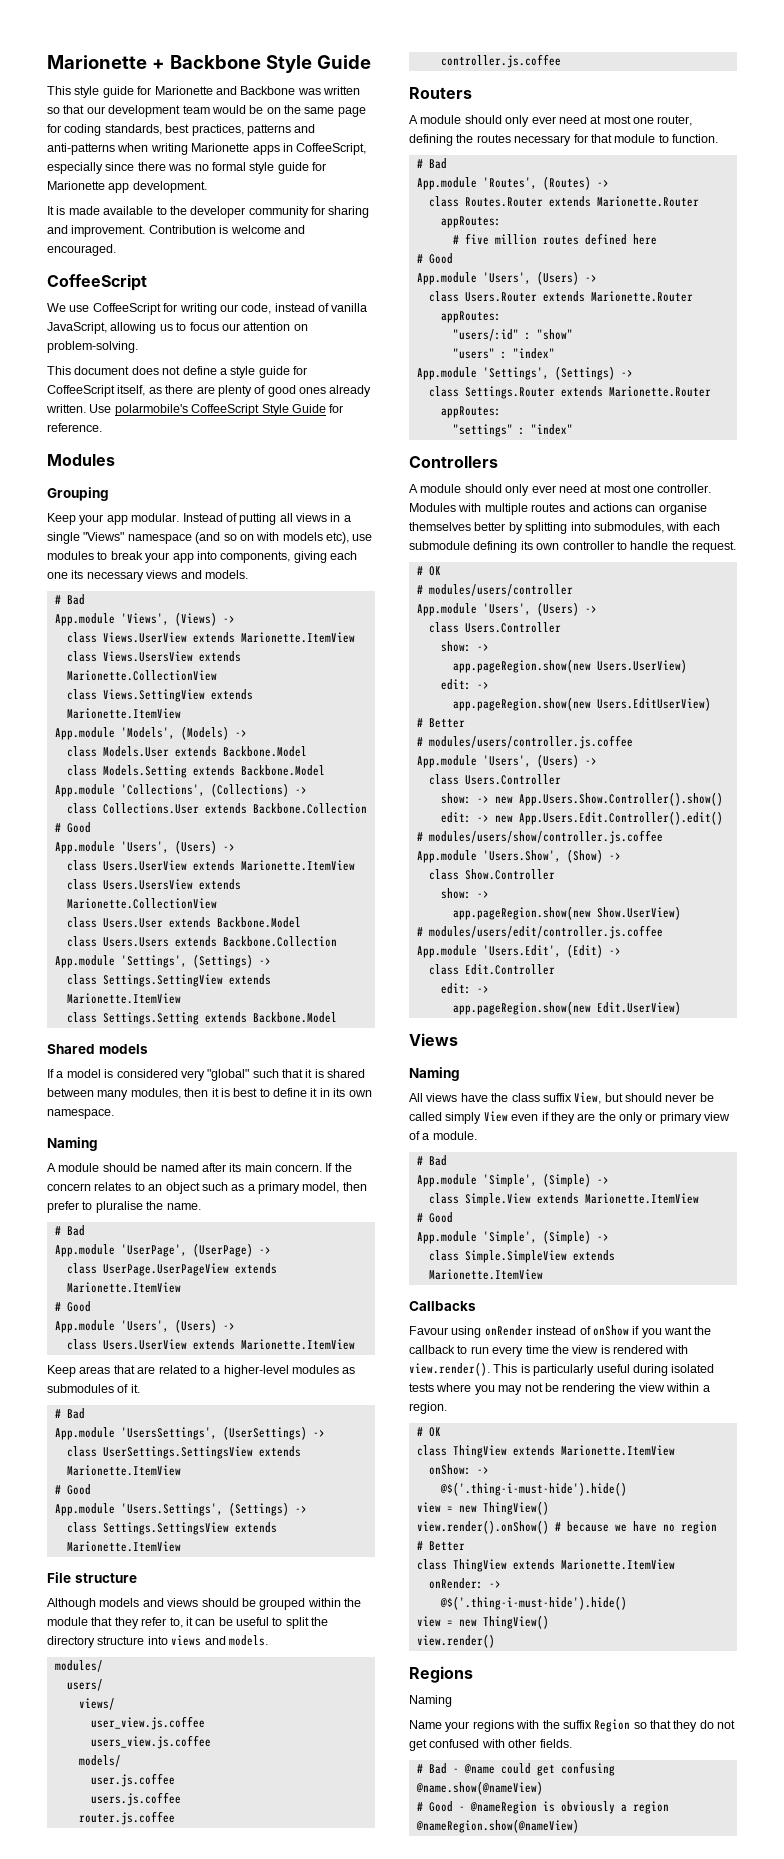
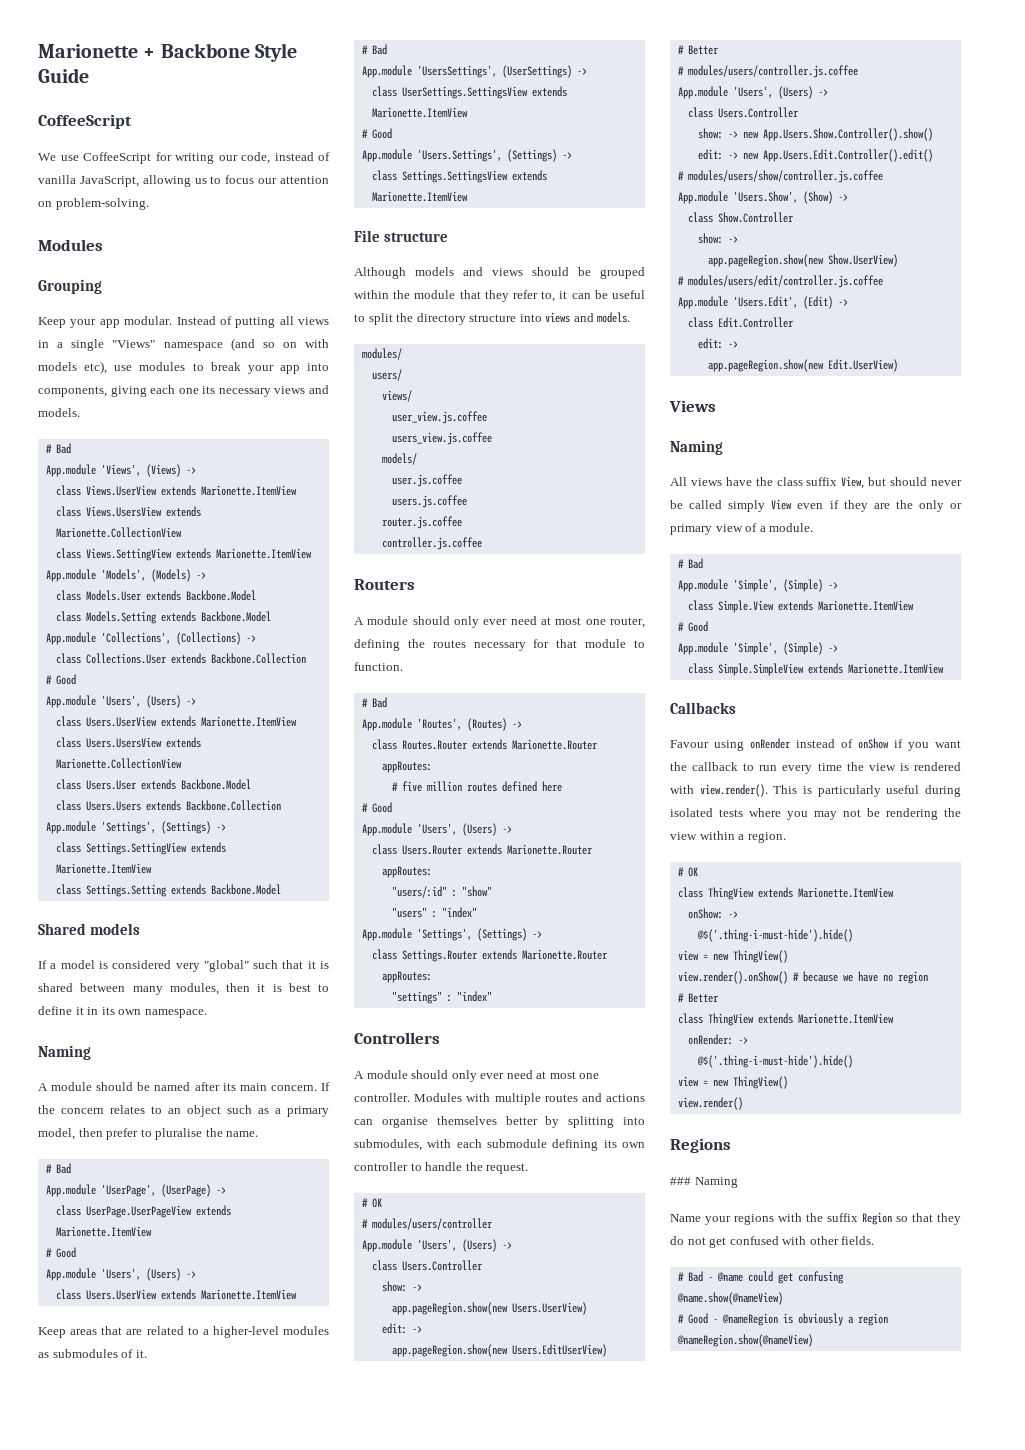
- This style guide for Marionette and Backbone was written so that our development team would be on the same page for coding standards, best practices, patterns and anti-patterns when writing Marionette apps in CoffeeScript, especially since there was no formal style guide for Marionette app development.
- It is made available to the developer community for sharing and improvement. Contribution is welcome and encouraged.
- This document does not define a style guide for CoffeeScript itself, as there are plenty of good ones already written. Use polarmobile's CoffeeScript Style Guide for reference.
  Regions
- Naming
+ ### Naming

